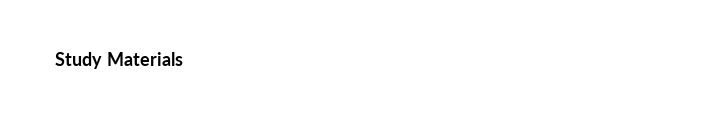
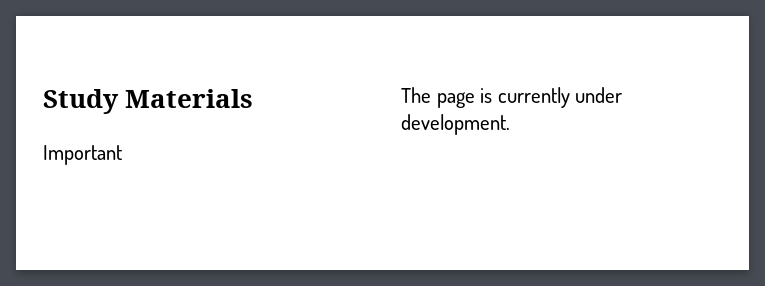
+ Important
+ The page is currently under development.

